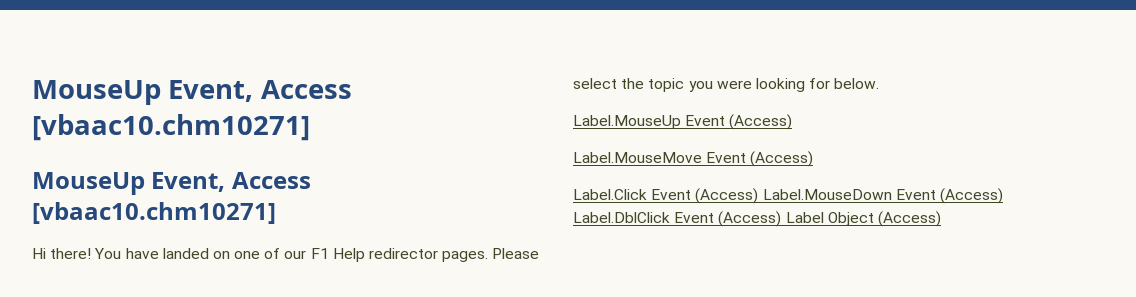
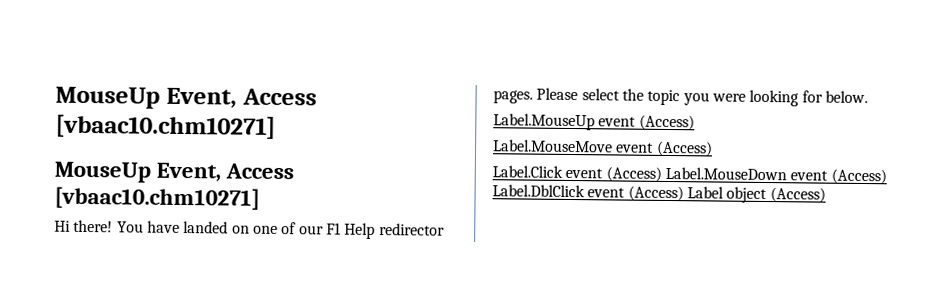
- Label.MouseUp Event (Access)
+ Label.MouseUp event (Access)
- Label.MouseMove Event (Access)
+ Label.MouseMove event (Access)
- Label.Click Event (Access) Label.MouseDown Event (Access) Label.DblClick Event (Access) Label Object (Access)
+ Label.Click event (Access) Label.MouseDown event (Access) Label.DblClick event (Access) Label object (Access)

